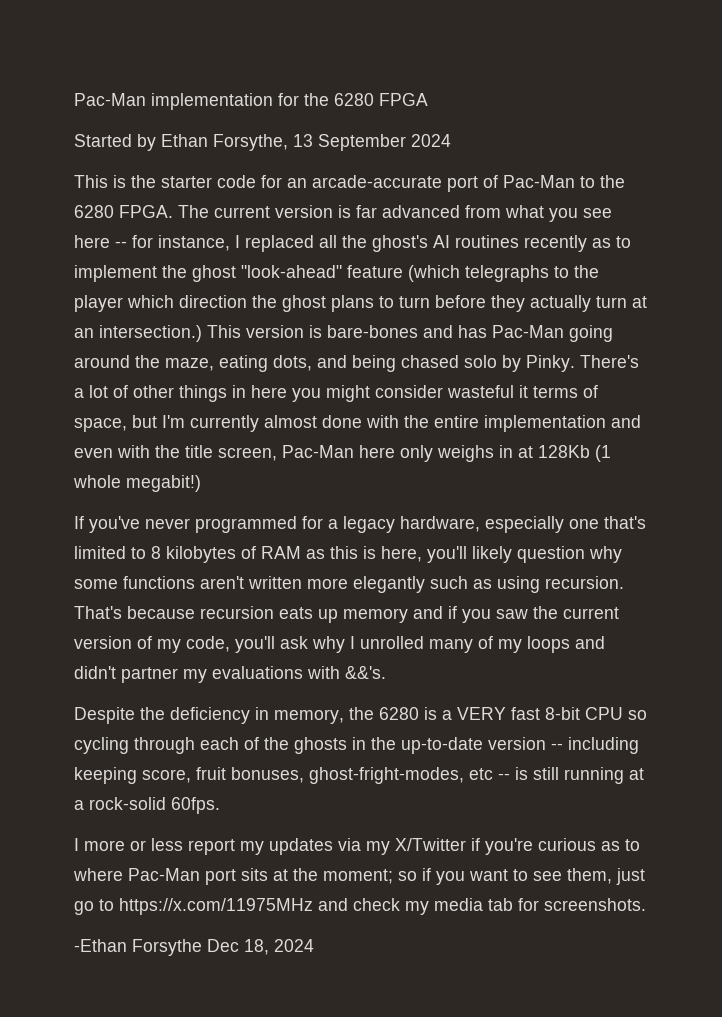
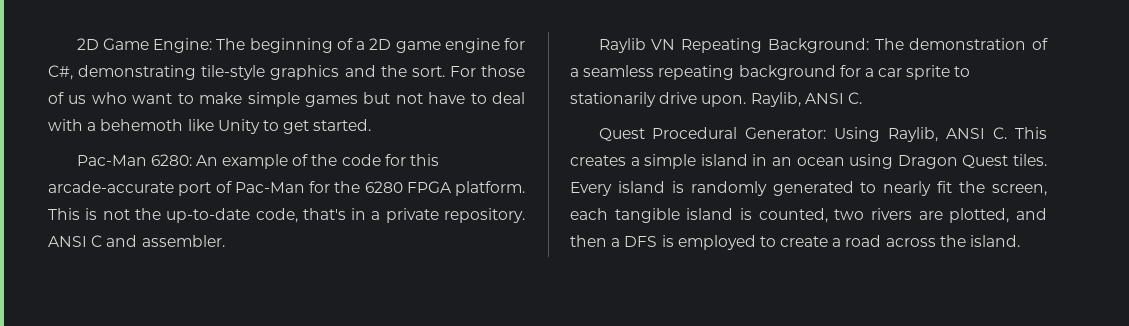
- Pac-Man implementation for the 6280 FPGA
- Started by Ethan Forsythe, 13 September 2024
- This is the starter code for an arcade-accurate port of Pac-Man to the 6280 FPGA. The current version is far advanced from what you see here -- for instance, I replaced all the ghost's AI routines recently as to implement the ghost "look-ahead" feature (which telegraphs to the player which direction the ghost plans to turn before they actually turn at an intersection.) This version is bare-bones and has Pac-Man going around the maze, eating dots, and being chased solo by Pinky. There's a lot of other things in here you might consider wasteful it terms of space, but I'm currently almost done with the entire implementation and even with the title screen, Pac-Man here only weighs in at 128Kb (1 whole megabit!)
- If you've never programmed for a legacy hardware, especially one that's limited to 8 kilobytes of RAM as this is here, you'll likely question why some functions aren't written more elegantly such as using recursion. That's because recursion eats up memory and if you saw the current version of my code, you'll ask why I unrolled many of my loops and didn't partner my evaluations with &&'s.
- Despite the deficiency in memory, the 6280 is a VERY fast 8-bit CPU so cycling through each of the ghosts in the up-to-date version -- including keeping score, fruit bonuses, ghost-fright-modes, etc -- is still running at a rock-solid 60fps.
- I more or less report my updates via my X/Twitter if you're curious as to where Pac-Man port sits at the moment; so if you want to see them, just go to https://x.com/11975MHz and check my media tab for screenshots.
- -Ethan Forsythe Dec 18, 2024
+ 2D Game Engine: The beginning of a 2D game engine for C#, demonstrating tile-style graphics and the sort. For those of us who want to make simple games but not have to deal with a behemoth like Unity to get started.
+ Pac-Man 6280: An example of the code for this arcade-accurate port of Pac-Man for the 6280 FPGA platform. This is not the up-to-date code, that's in a private repository. ANSI C and assembler.
+ Raylib VN Repeating Background: The demonstration of a seamless repeating background for a car sprite to stationarily drive upon. Raylib, ANSI C.
+ Quest Procedural Generator: Using Raylib, ANSI C. This creates a simple island in an ocean using Dragon Quest tiles. Every island is randomly generated to nearly fit the screen, each tangible island is counted, two rivers are plotted, and then a DFS is employed to create a road across the island.

